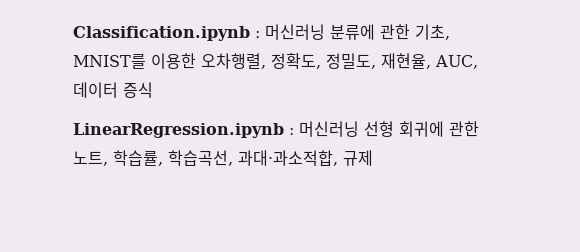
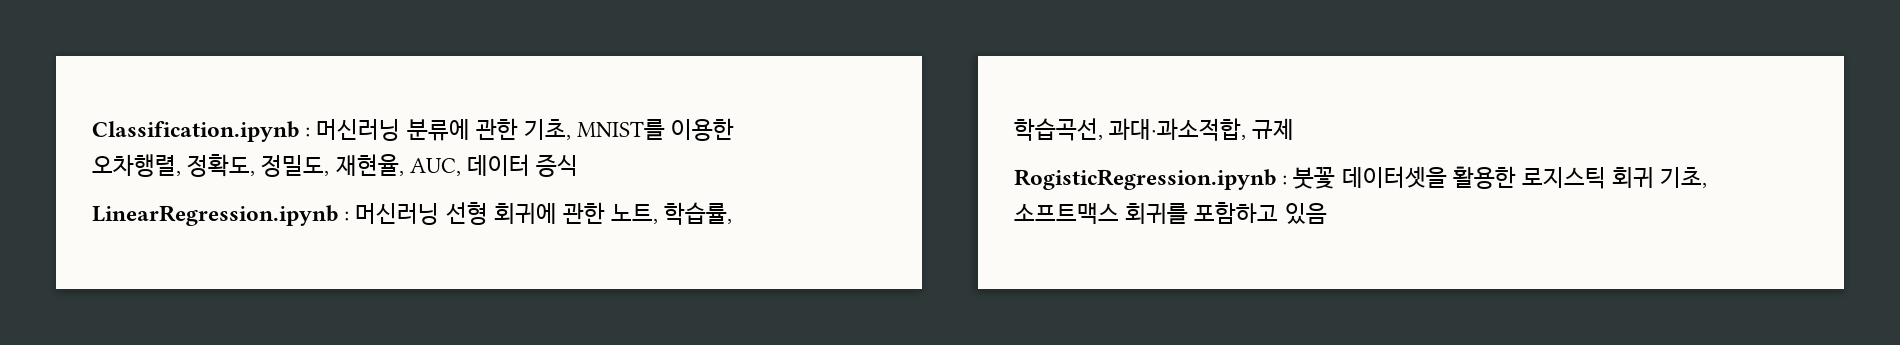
+ RogisticRegression.ipynb : 붓꽃 데이터셋을 활용한 로지스틱 회귀 기초, 소프트맥스 회귀를 포함하고 있음

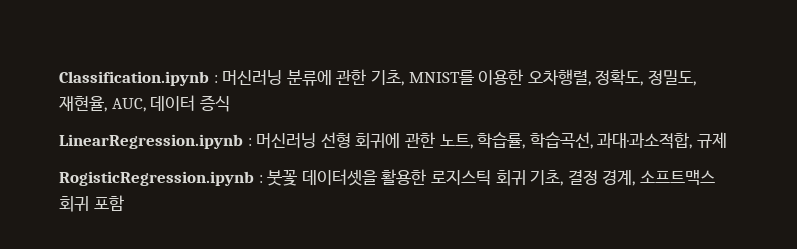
- RogisticRegression.ipynb : 붓꽃 데이터셋을 활용한 로지스틱 회귀 기초, 소프트맥스 회귀를 포함하고 있음
+ RogisticRegression.ipynb : 붓꽃 데이터셋을 활용한 로지스틱 회귀 기초, 결정 경계, 소프트맥스 회귀 포함

